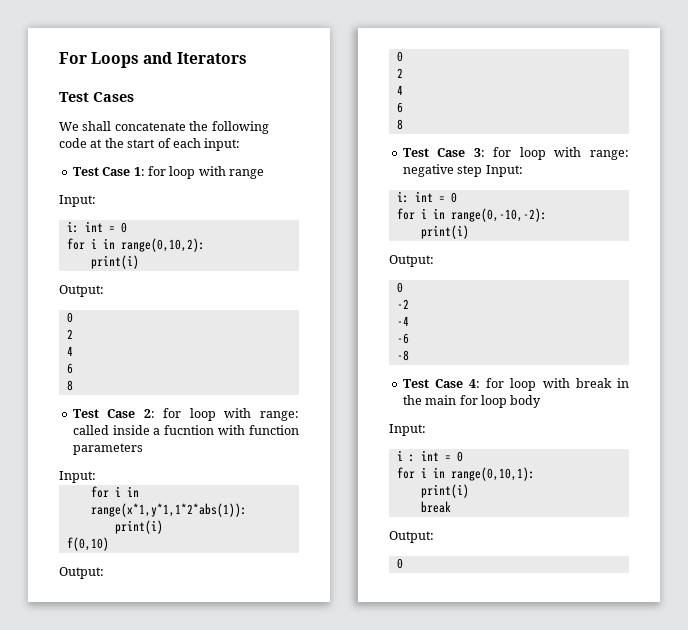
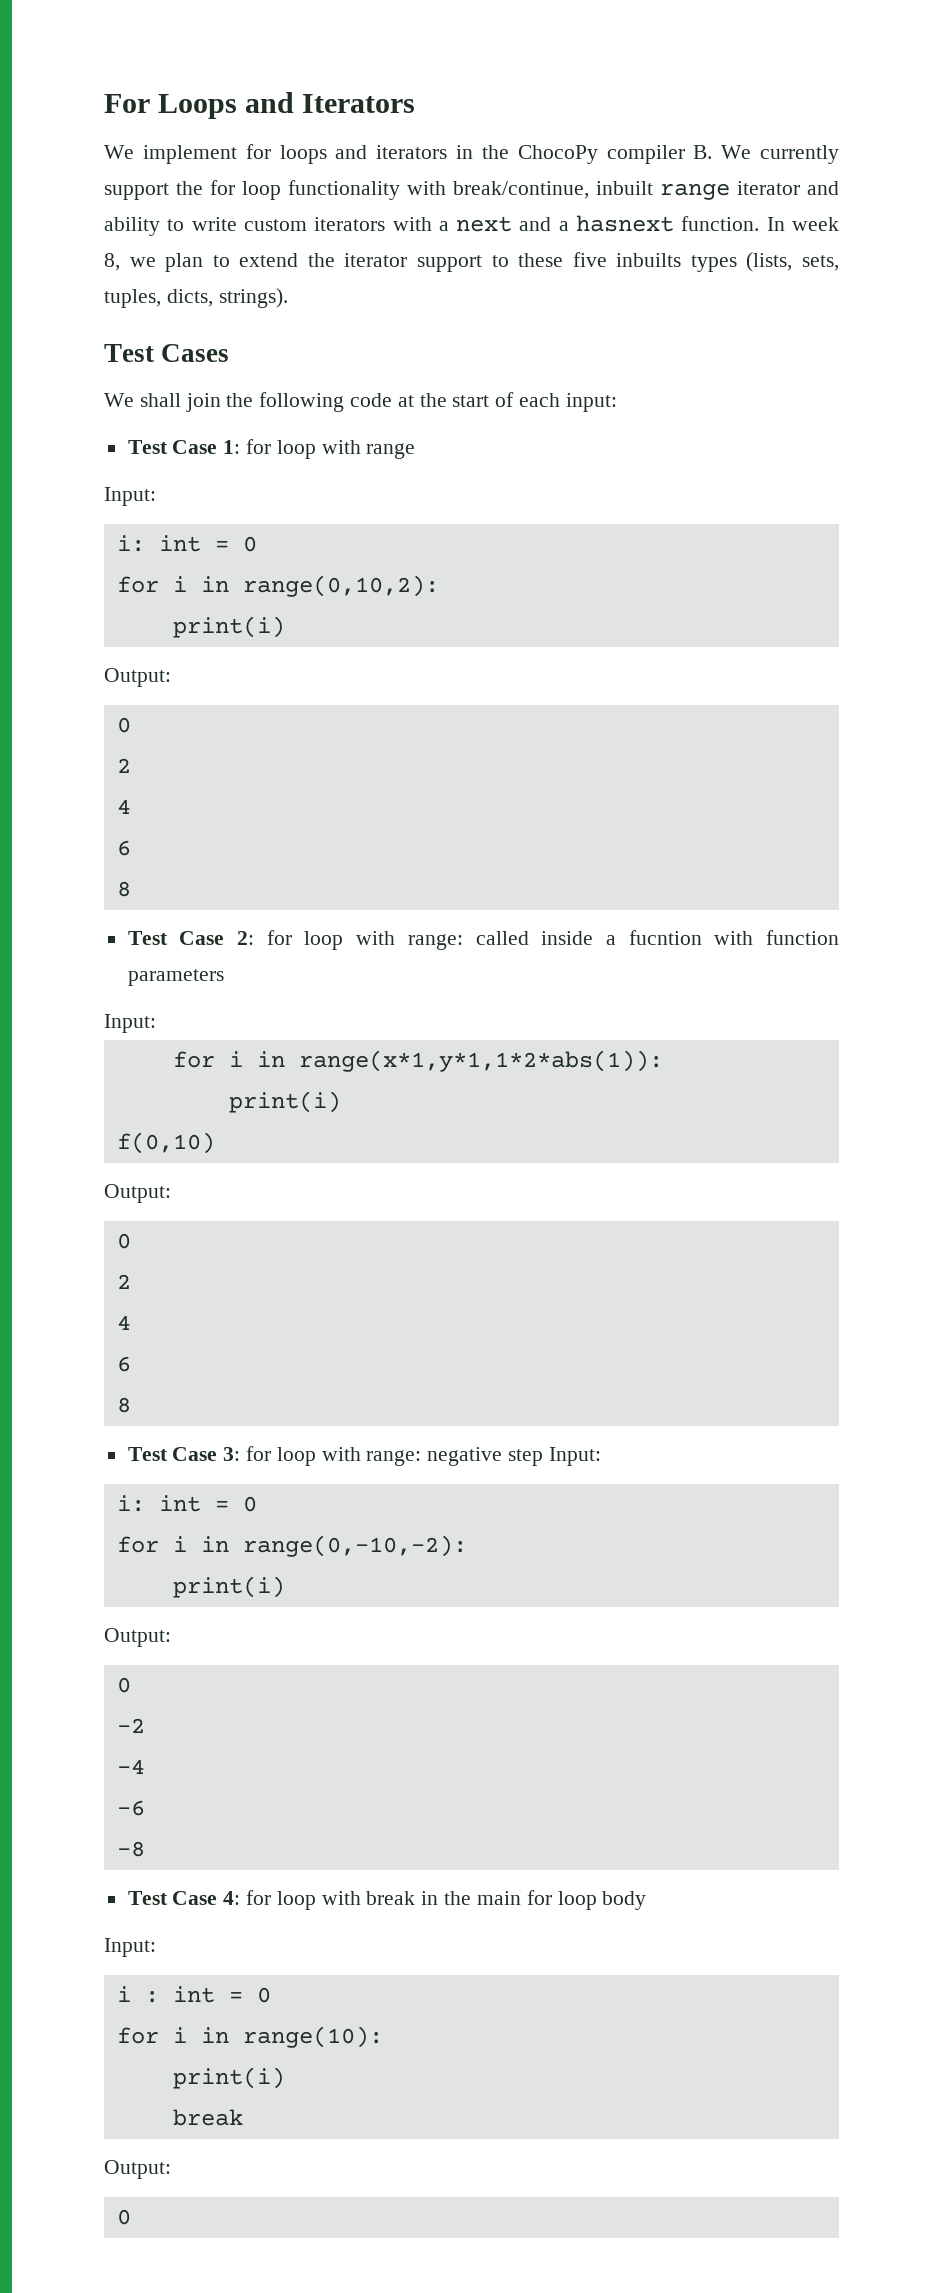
+ We implement for loops and iterators in the ChocoPy compiler B. We currently support the for loop functionality with break/continue, inbuilt range iterator and ability to write custom iterators with a next and a hasnext function. In week 8, we plan to extend the iterator support to these five inbuilts types (lists, sets, tuples, dicts, strings).
- We shall concatenate the following code at the start of each input:
+ We shall join the following code at the start of each input:
- for i in range(0,10,1):
+ for i in range(10):

